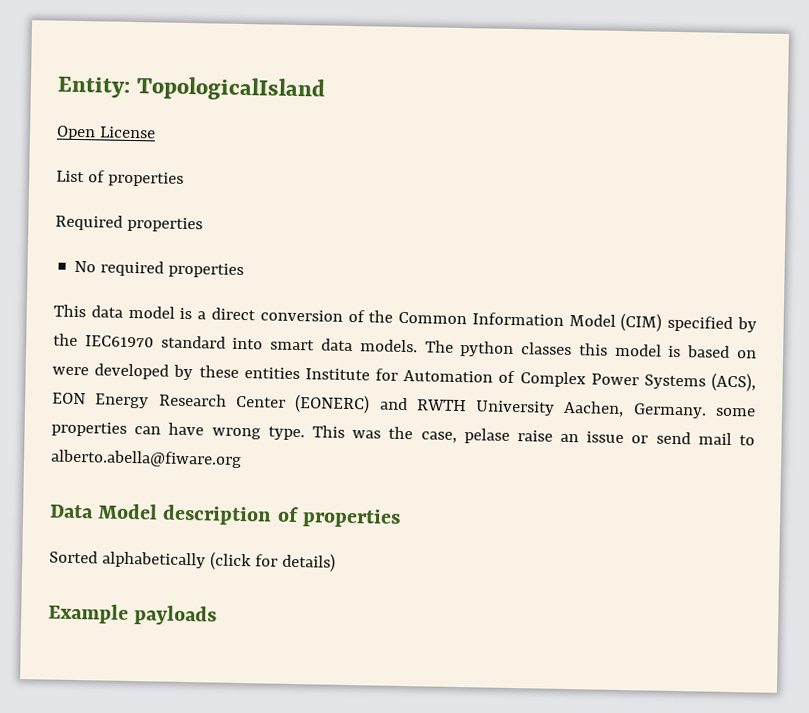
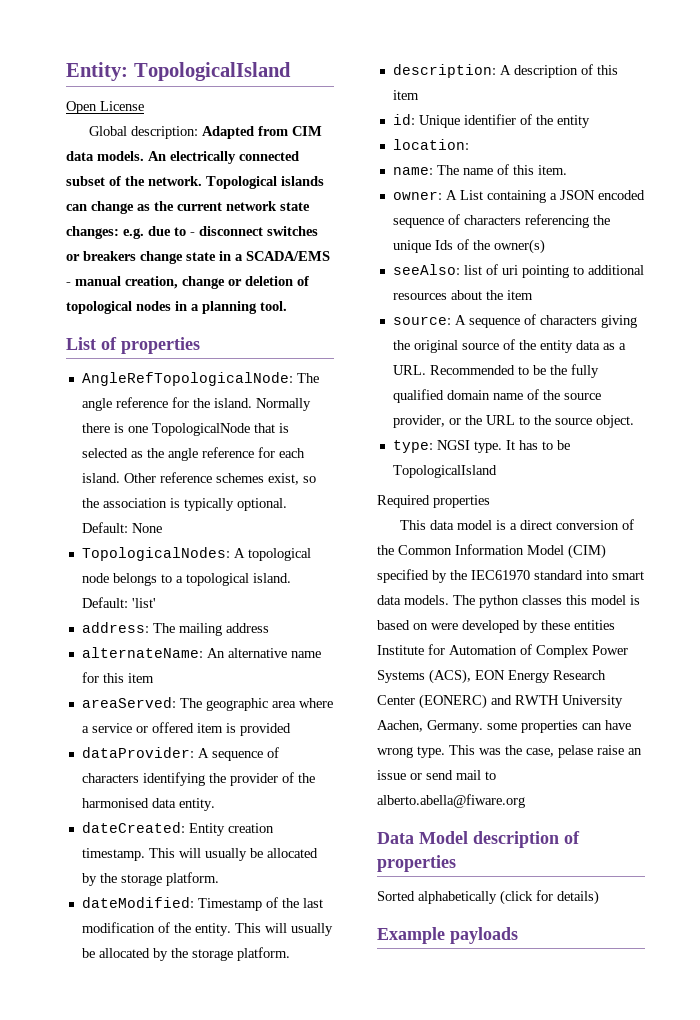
+ Global description: Adapted from CIM data models. An electrically connected subset of the network. Topological islands can change as the current network state changes: e.g. due to - disconnect switches or breakers change state in a SCADA/EMS - manual creation, change or deletion of topological nodes in a planning tool.
  List of properties
+ AngleRefTopologicalNode: The angle reference for the island. Normally there is one TopologicalNode that is selected as the angle reference for each island. Other reference schemes exist, so the association is typically optional. Default: None
+ TopologicalNodes: A topological node belongs to a topological island. Default: 'list'
+ address: The mailing address
+ alternateName: An alternative name for this item
+ areaServed: The geographic area where a service or offered item is provided
+ dataProvider: A sequence of characters identifying the provider of the harmonised data entity.
+ dateCreated: Entity creation timestamp. This will usually be allocated by the storage platform.
+ dateModified: Timestamp of the last modification of the entity. This will usually be allocated by the storage platform.
+ description: A description of this item
+ id: Unique identifier of the entity
+ location:
+ name: The name of this item.
+ owner: A List containing a JSON encoded sequence of characters referencing the unique Ids of the owner(s)
+ seeAlso: list of uri pointing to additional resources about the item
+ source: A sequence of characters giving the original source of the entity data as a URL. Recommended to be the fully qualified domain name of the source provider, or the URL to the source object.
+ type: NGSI type. It has to be TopologicalIsland
- No required properties

